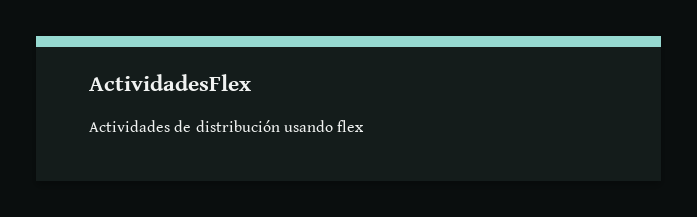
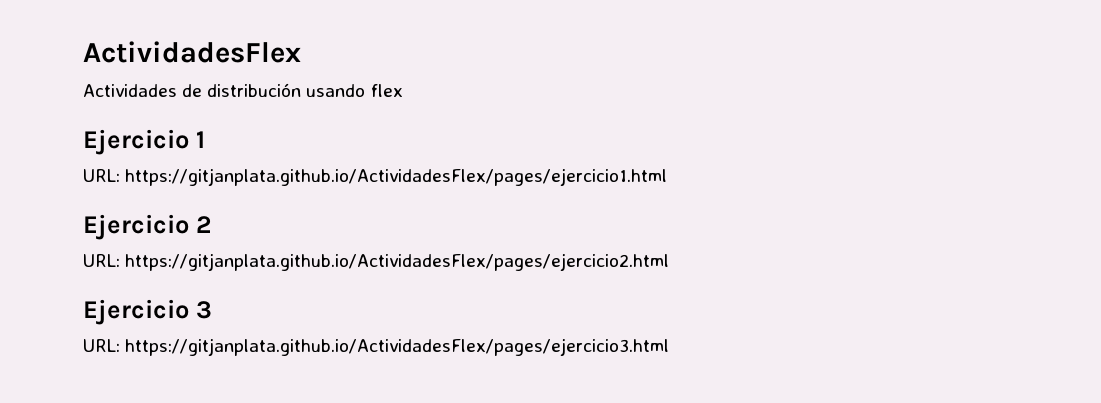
+ Ejercicio 1
+ URL: https://gitjanplata.github.io/ActividadesFlex/pages/ejercicio1.html
+ Ejercicio 2
+ URL: https://gitjanplata.github.io/ActividadesFlex/pages/ejercicio2.html
+ Ejercicio 3
+ URL: https://gitjanplata.github.io/ActividadesFlex/pages/ejercicio3.html

